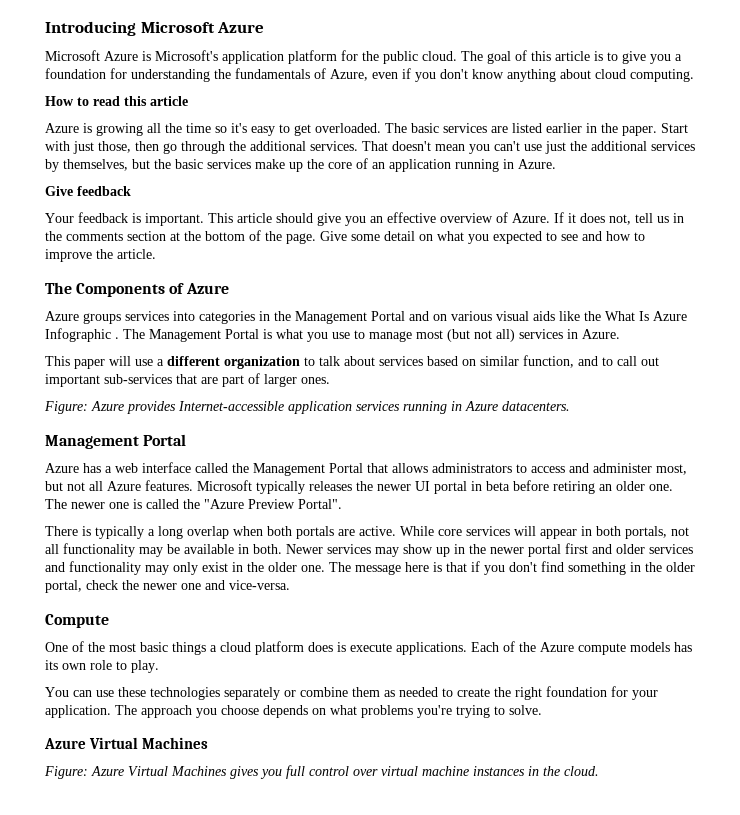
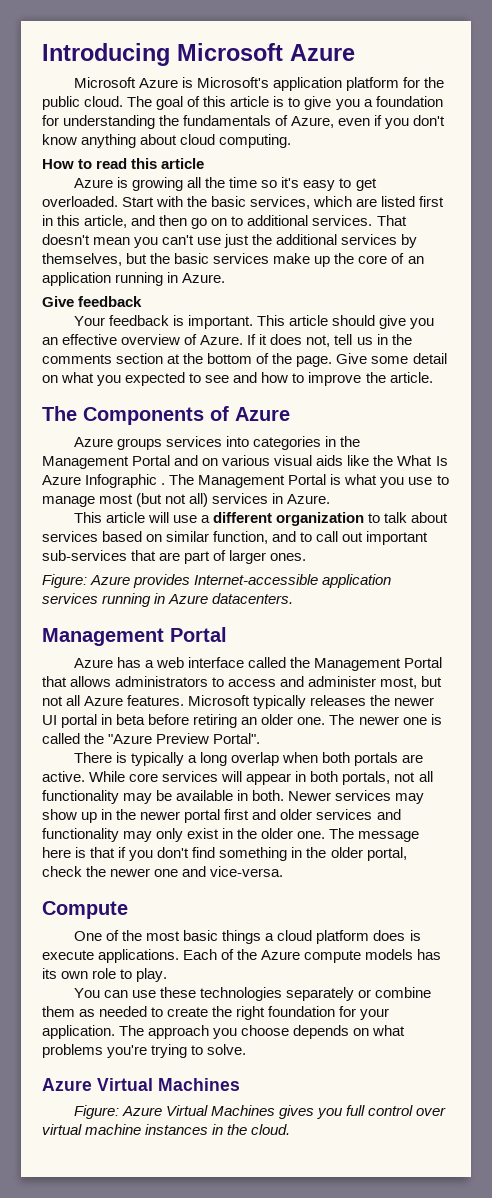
- The basic services are listed earlier in the paper. Start with just those, then go through the additional services.
+ Start with the basic services, which are listed first in this article, and then go on to additional services.
- This paper will use a different organization to talk about services based on similar function, and to call out important sub-services that are part of larger ones.
+ This article will use a different organization to talk about services based on similar function, and to call out important sub-services that are part of larger ones.

